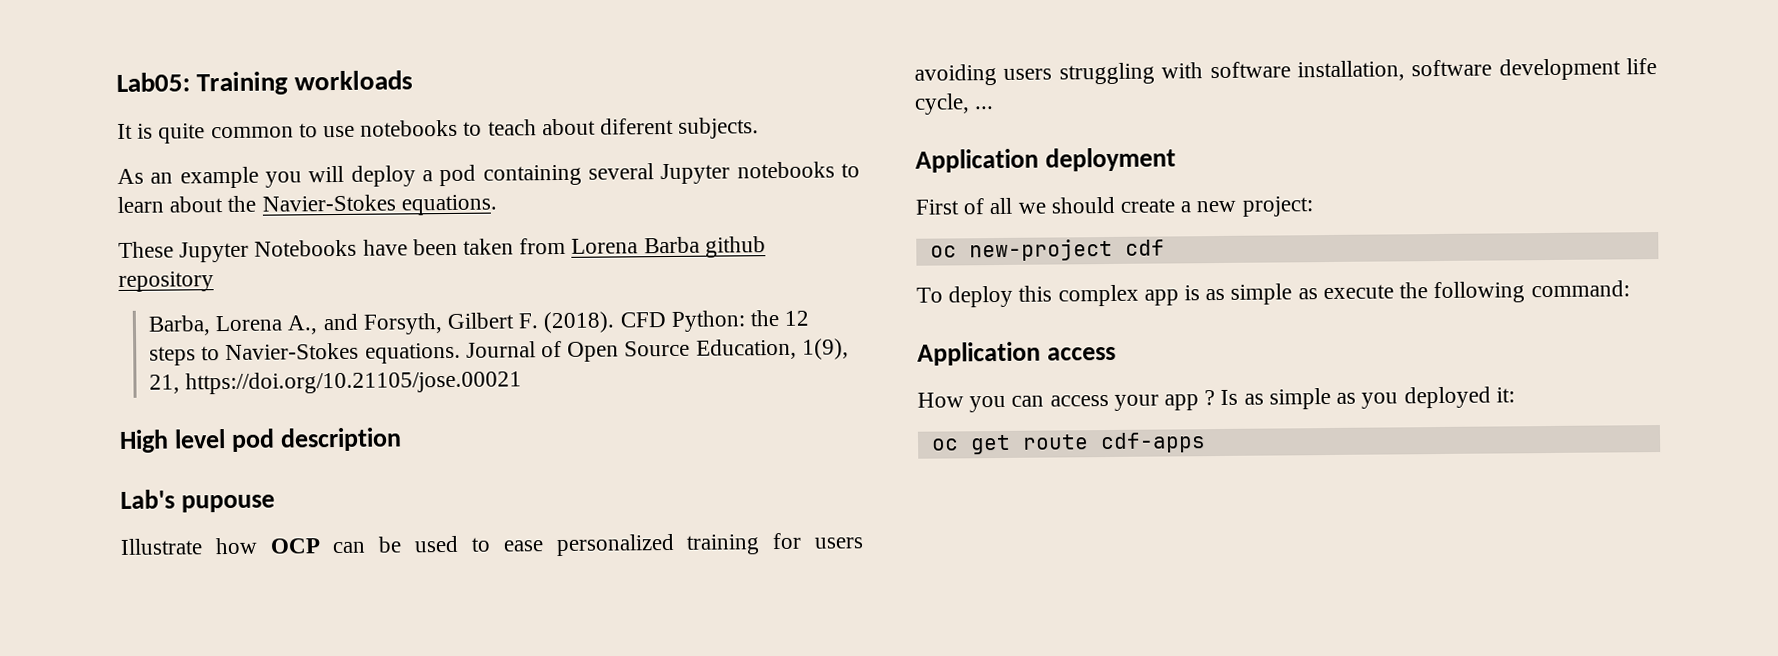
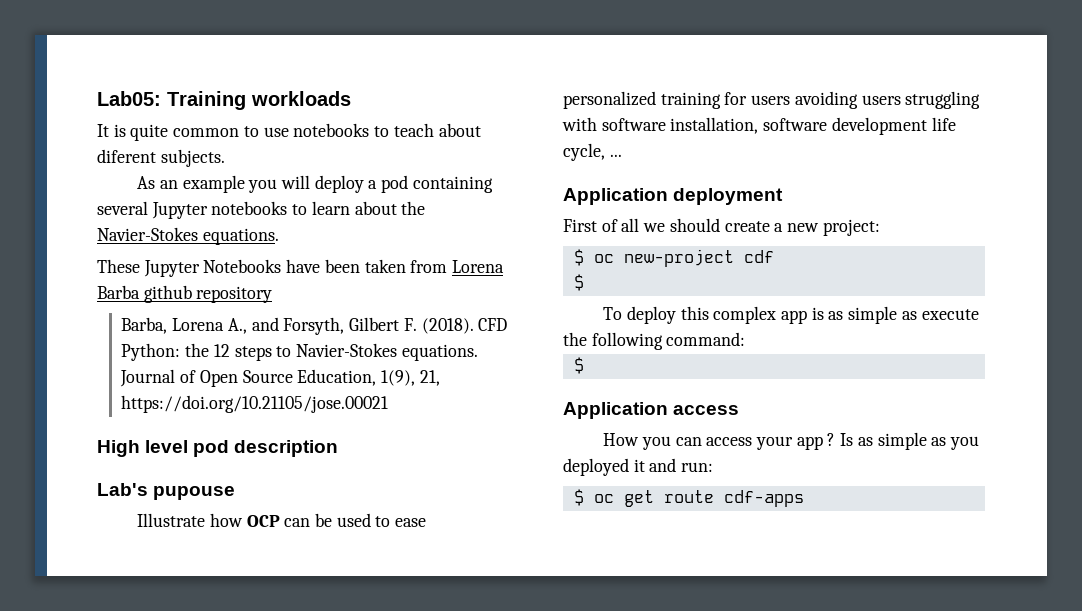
- oc new-project cdf
+ $ oc new-project cdf
+ $
  To deploy this complex app is as simple as execute the following command:
+ $
- Is as simple as you deployed it:
- oc get route cdf-apps
+ Is as simple as you deployed it and run:
+ $ oc get route cdf-apps

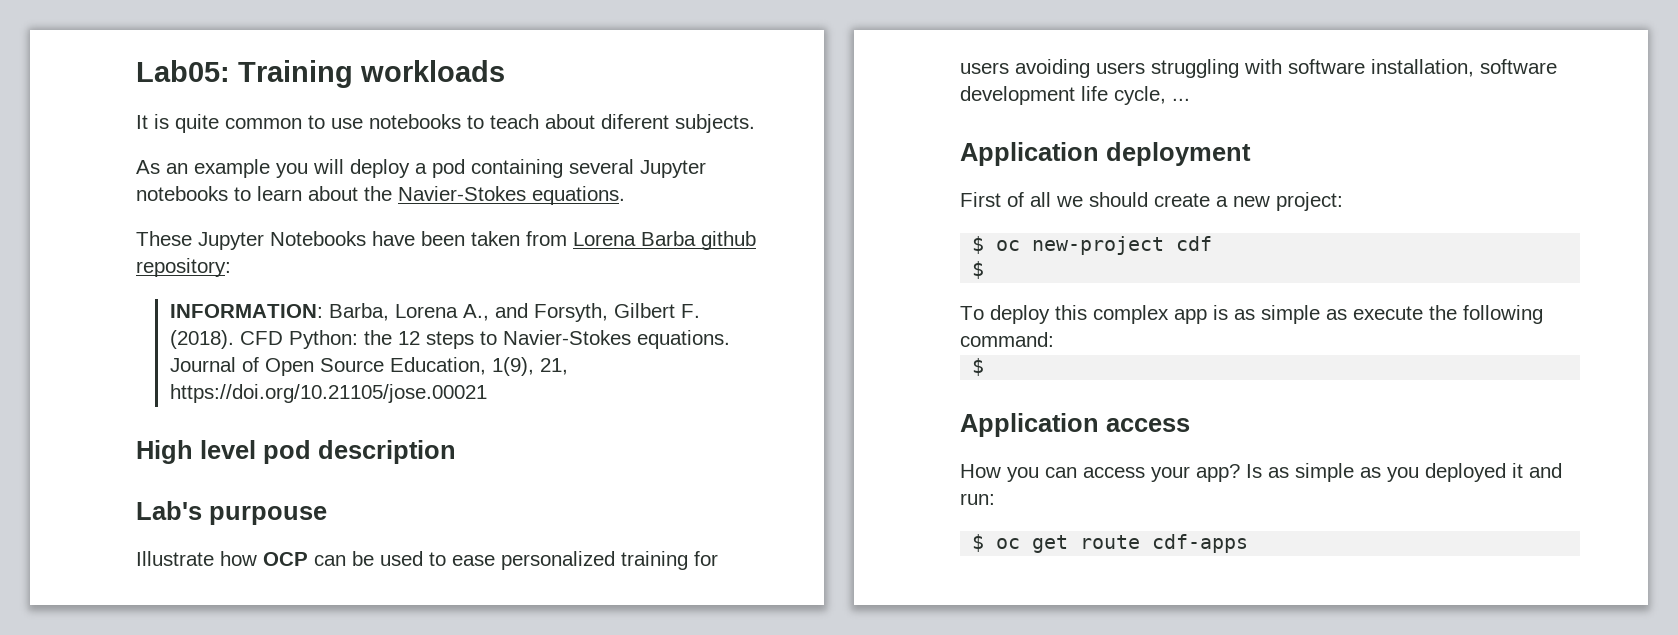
- These Jupyter Notebooks have been taken from Lorena Barba github repository
- Barba, Lorena A., and Forsyth, Gilbert F. (2018).
+ These Jupyter Notebooks have been taken from Lorena Barba github repository:
+ INFORMATION: Barba, Lorena A., and Forsyth, Gilbert F. (2018).
- Lab's pupouse
+ Lab's purpouse
- How you can access your app ?
+ How you can access your app?

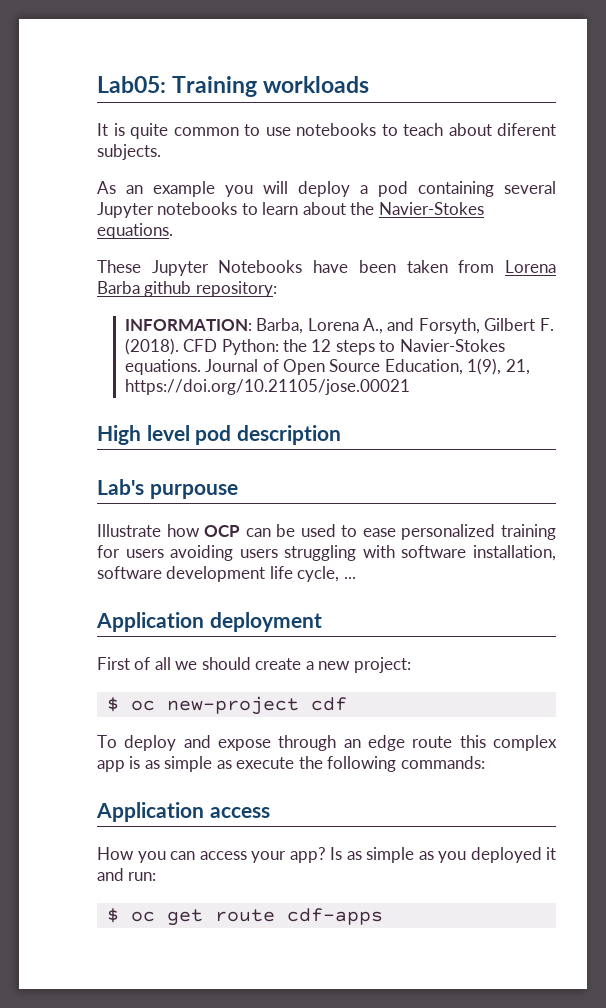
  $ oc new-project cdf
- $
- To deploy this complex app is as simple as execute the following command:
- $
+ To deploy and expose through an edge route this complex app is as simple as execute the following commands:

